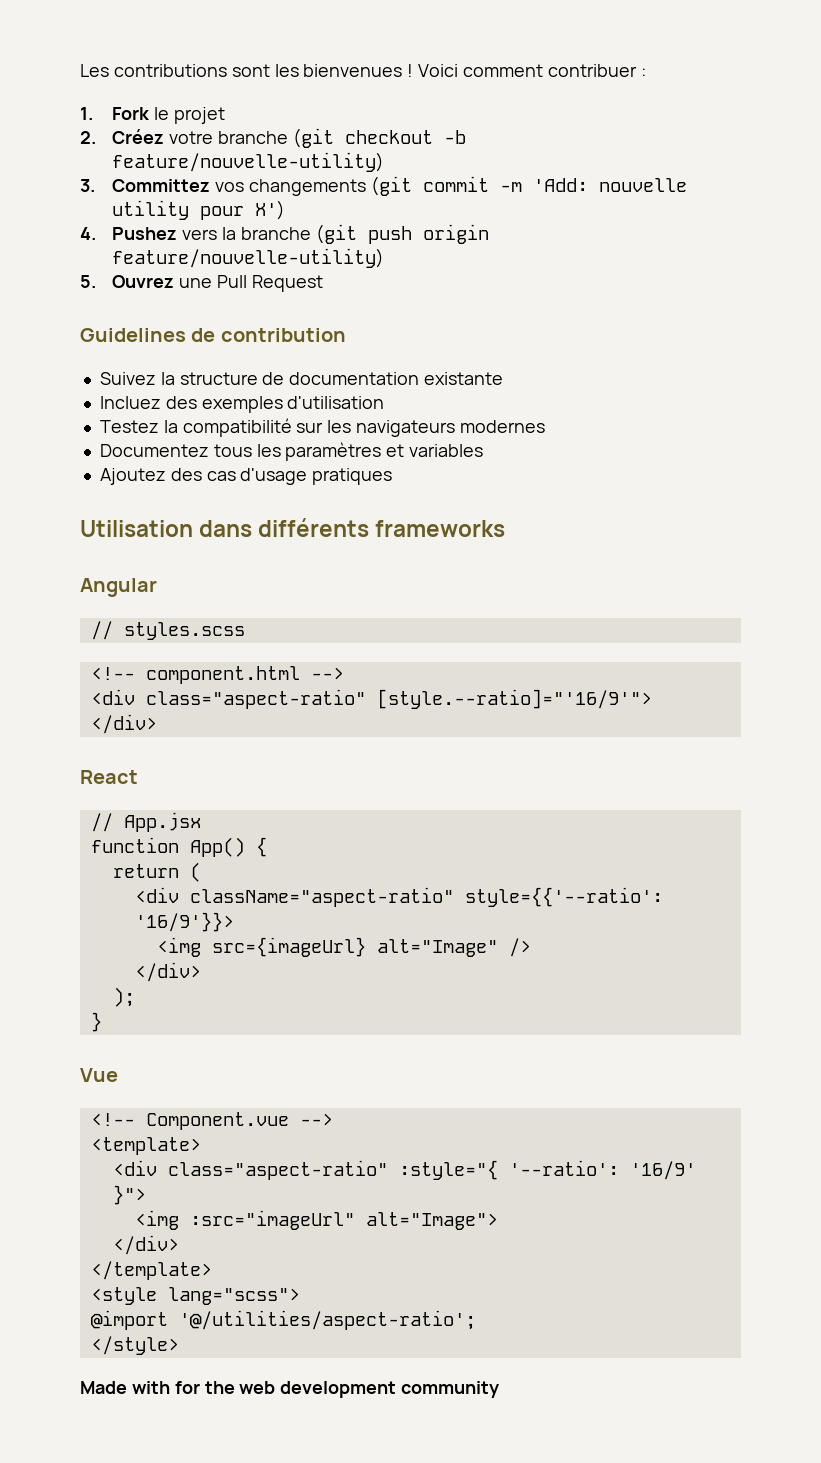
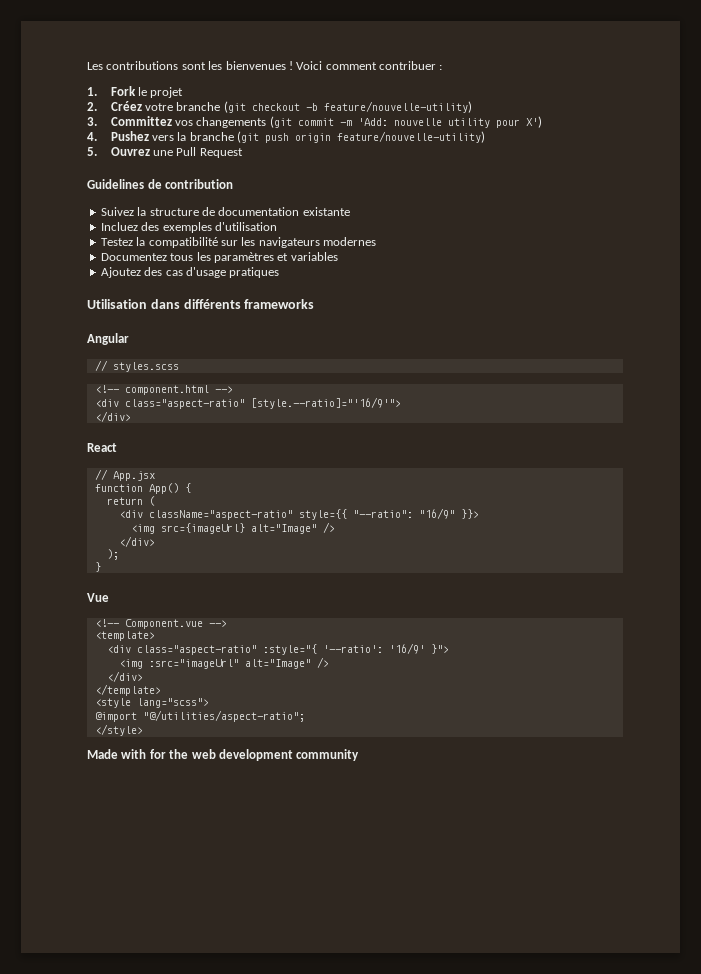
- <div className="aspect-ratio" style={{'--ratio': '16/9'}}>
+ <div className="aspect-ratio" style={{ "--ratio": "16/9" }}>
- <img :src="imageUrl" alt="Image">
+ <img :src="imageUrl" alt="Image" />
- @import '@/utilities/aspect-ratio';
+ @import "@/utilities/aspect-ratio";

